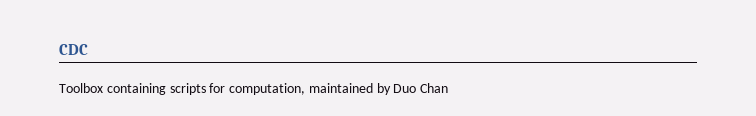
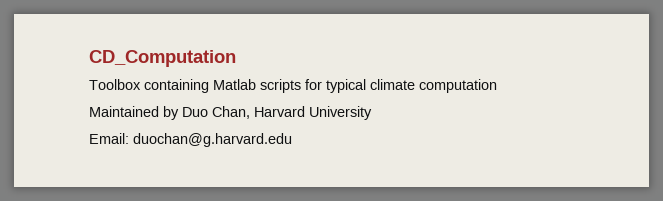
- CDC
+ CD_Computation
- Toolbox containing scripts for computation, maintained by Duo Chan
+ Toolbox containing Matlab scripts for typical climate computation
+ Maintained by Duo Chan, Harvard University
+ Email: duochan@g.harvard.edu

